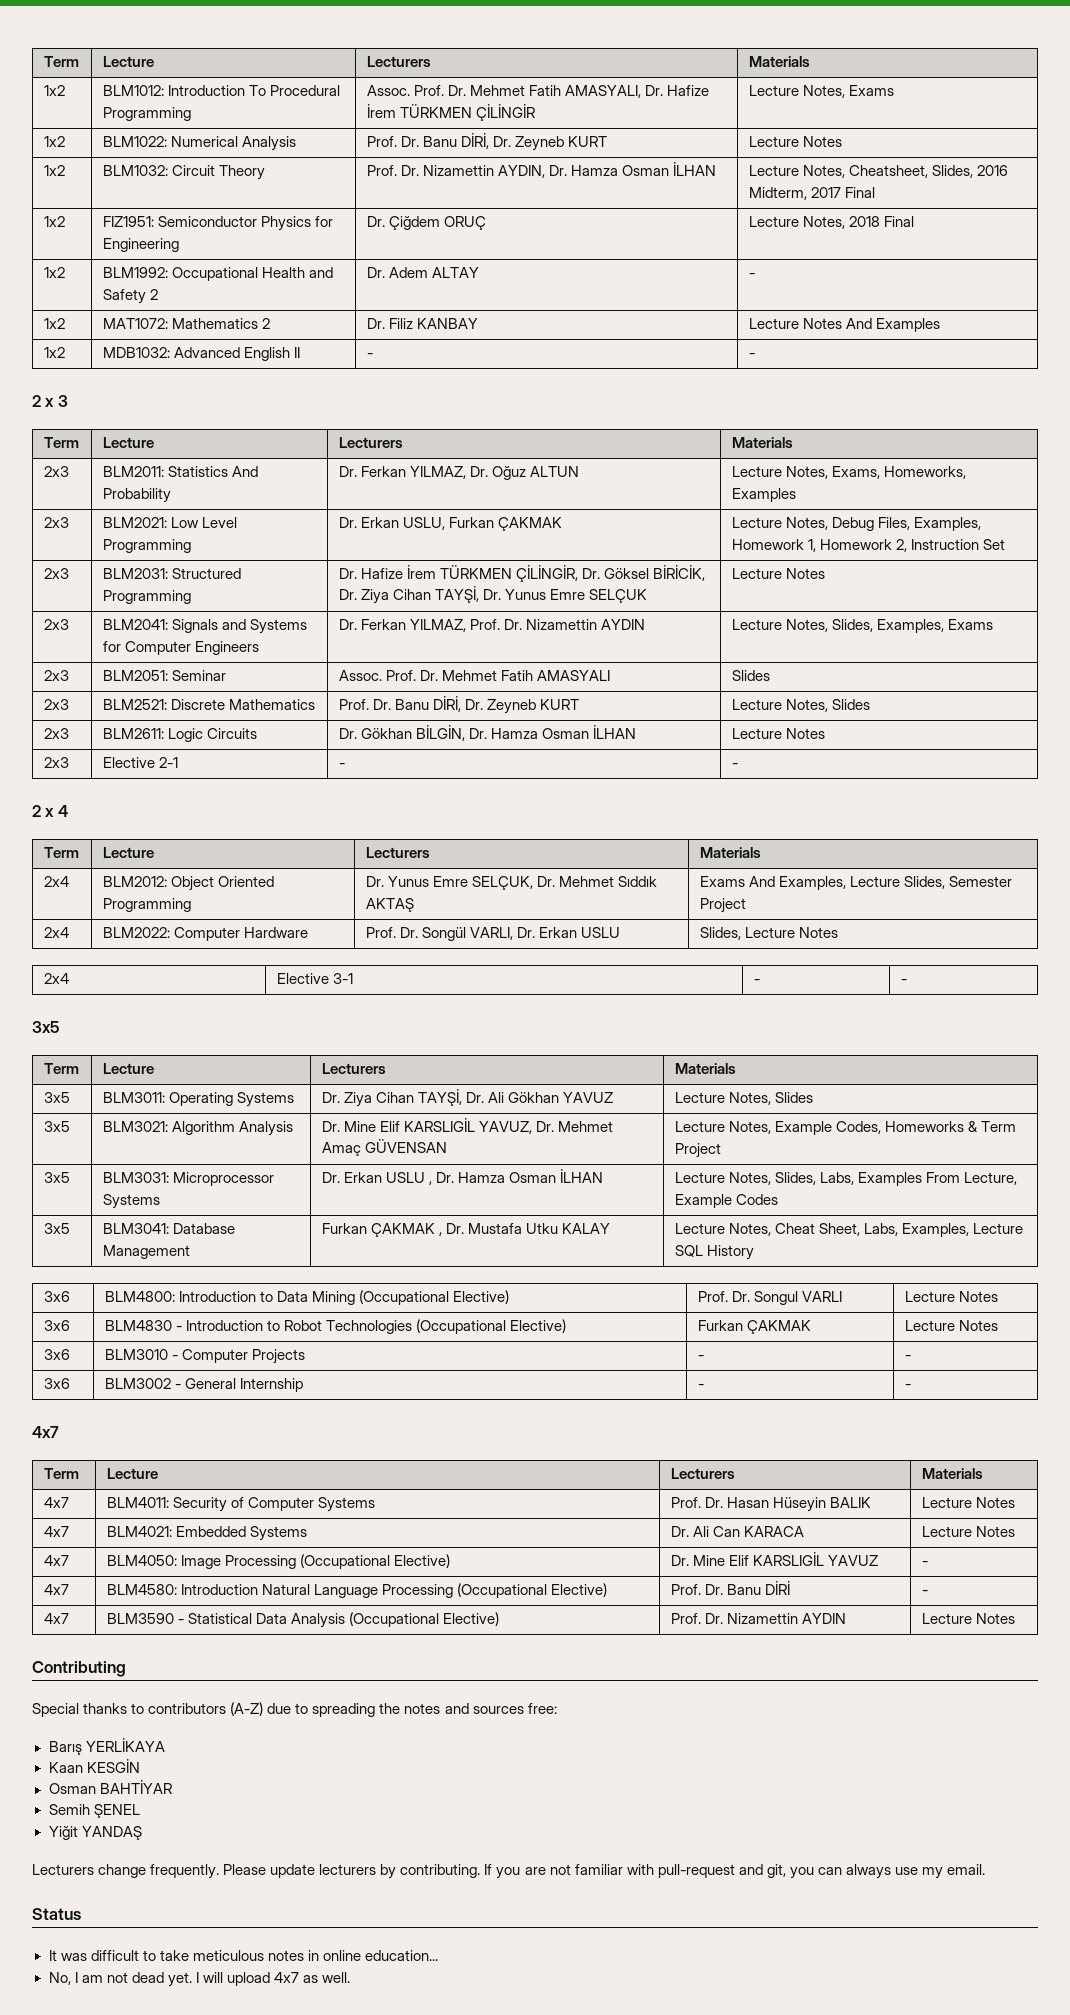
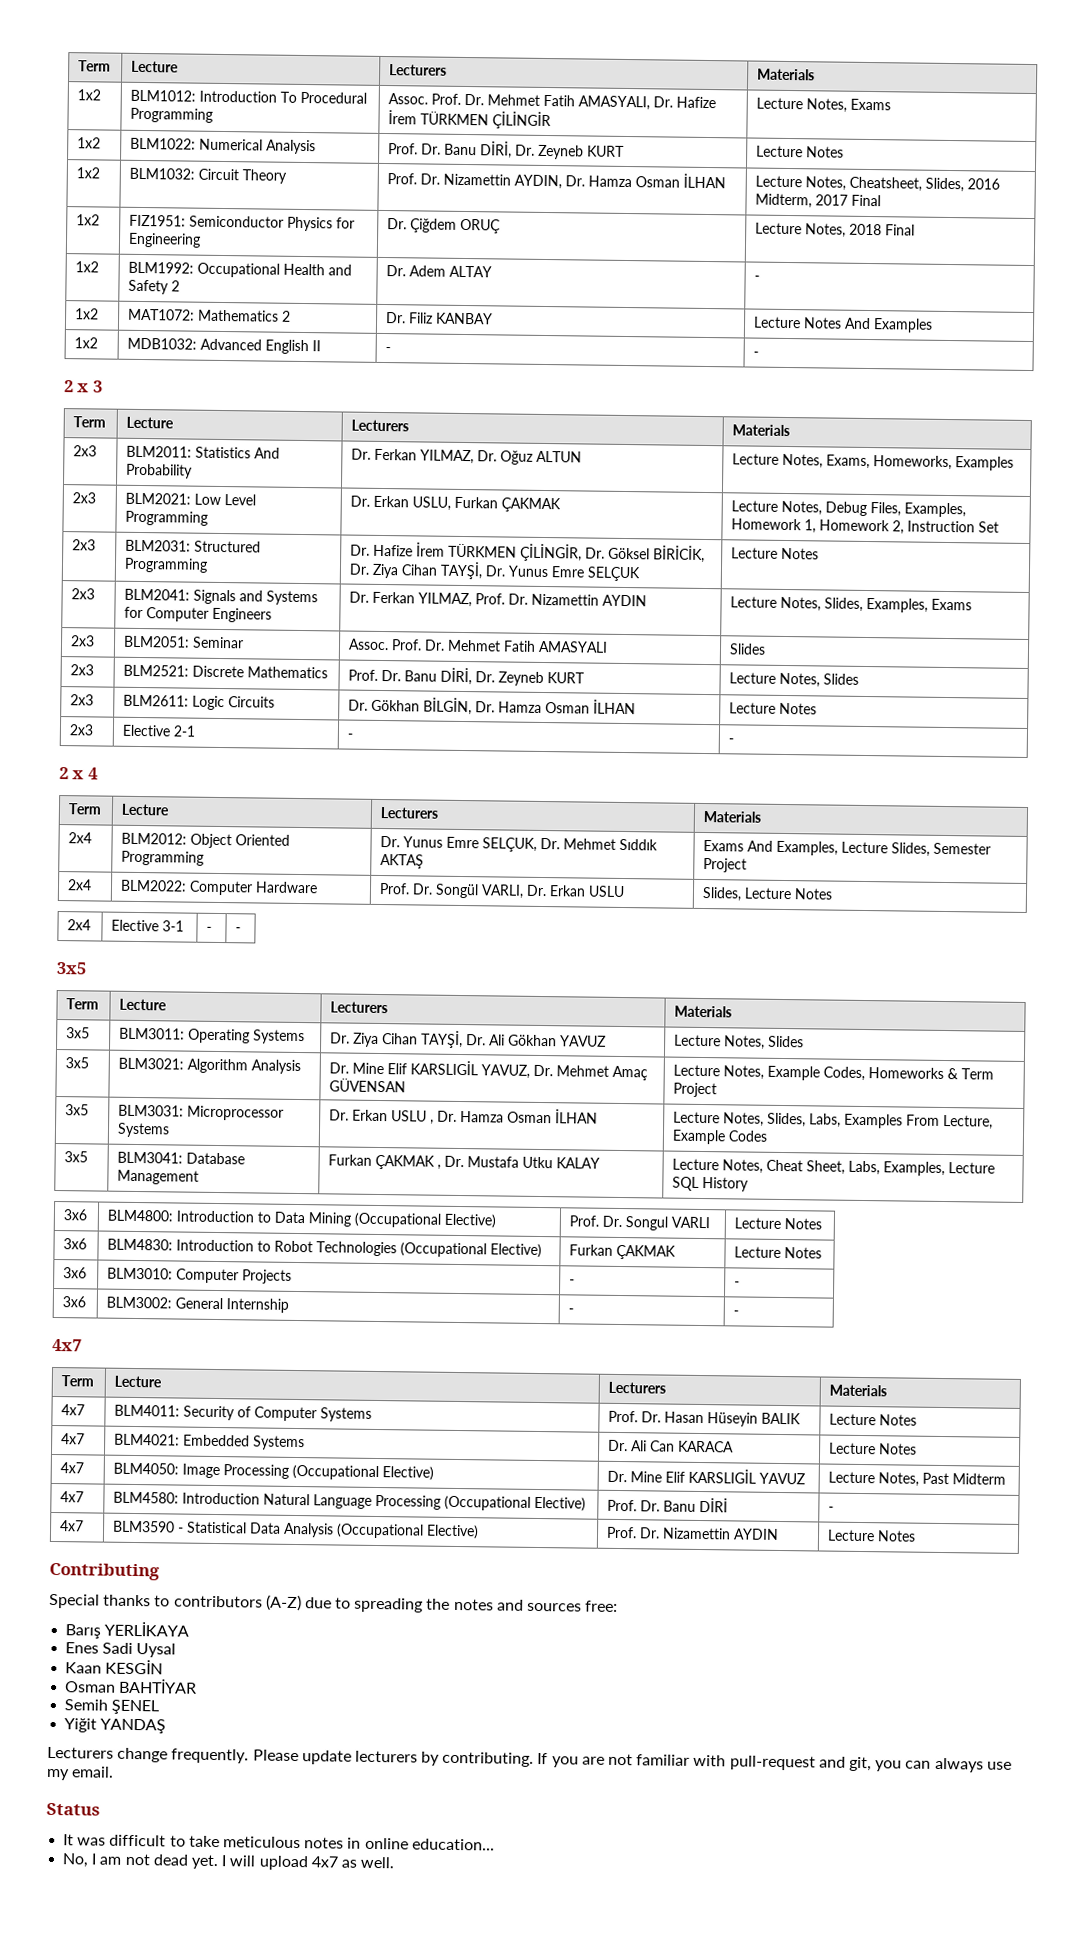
- 3x6 | BLM4830 - Introduction to Robot Technologies (Occupational Elective) | Furkan ÇAKMAK | Lecture Notes
+ 3x6 | BLM4830: Introduction to Robot Technologies (Occupational Elective) | Furkan ÇAKMAK | Lecture Notes
- 3x6 | BLM3010 - Computer Projects | - | -
+ 3x6 | BLM3010: Computer Projects | - | -
- 3x6 | BLM3002 - General Internship | - | -
+ 3x6 | BLM3002: General Internship | - | -
- 4x7 | BLM4050: Image Processing (Occupational Elective) | Dr. Mine Elif KARSLIGİL YAVUZ | -
+ 4x7 | BLM4050: Image Processing (Occupational Elective) | Dr. Mine Elif KARSLIGİL YAVUZ | Lecture Notes, Past Midterm
+ Enes Sadi Uysal

